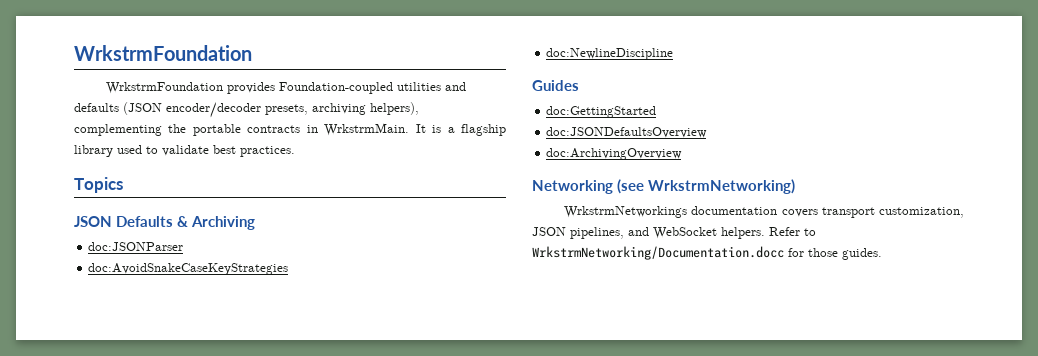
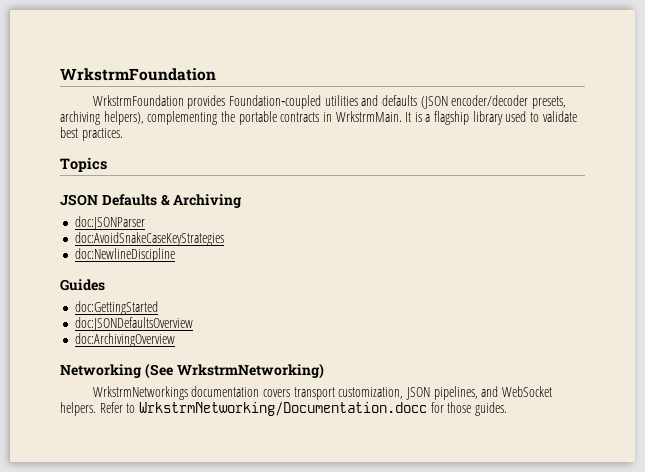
- Networking (see WrkstrmNetworking)
+ Networking (See WrkstrmNetworking)

